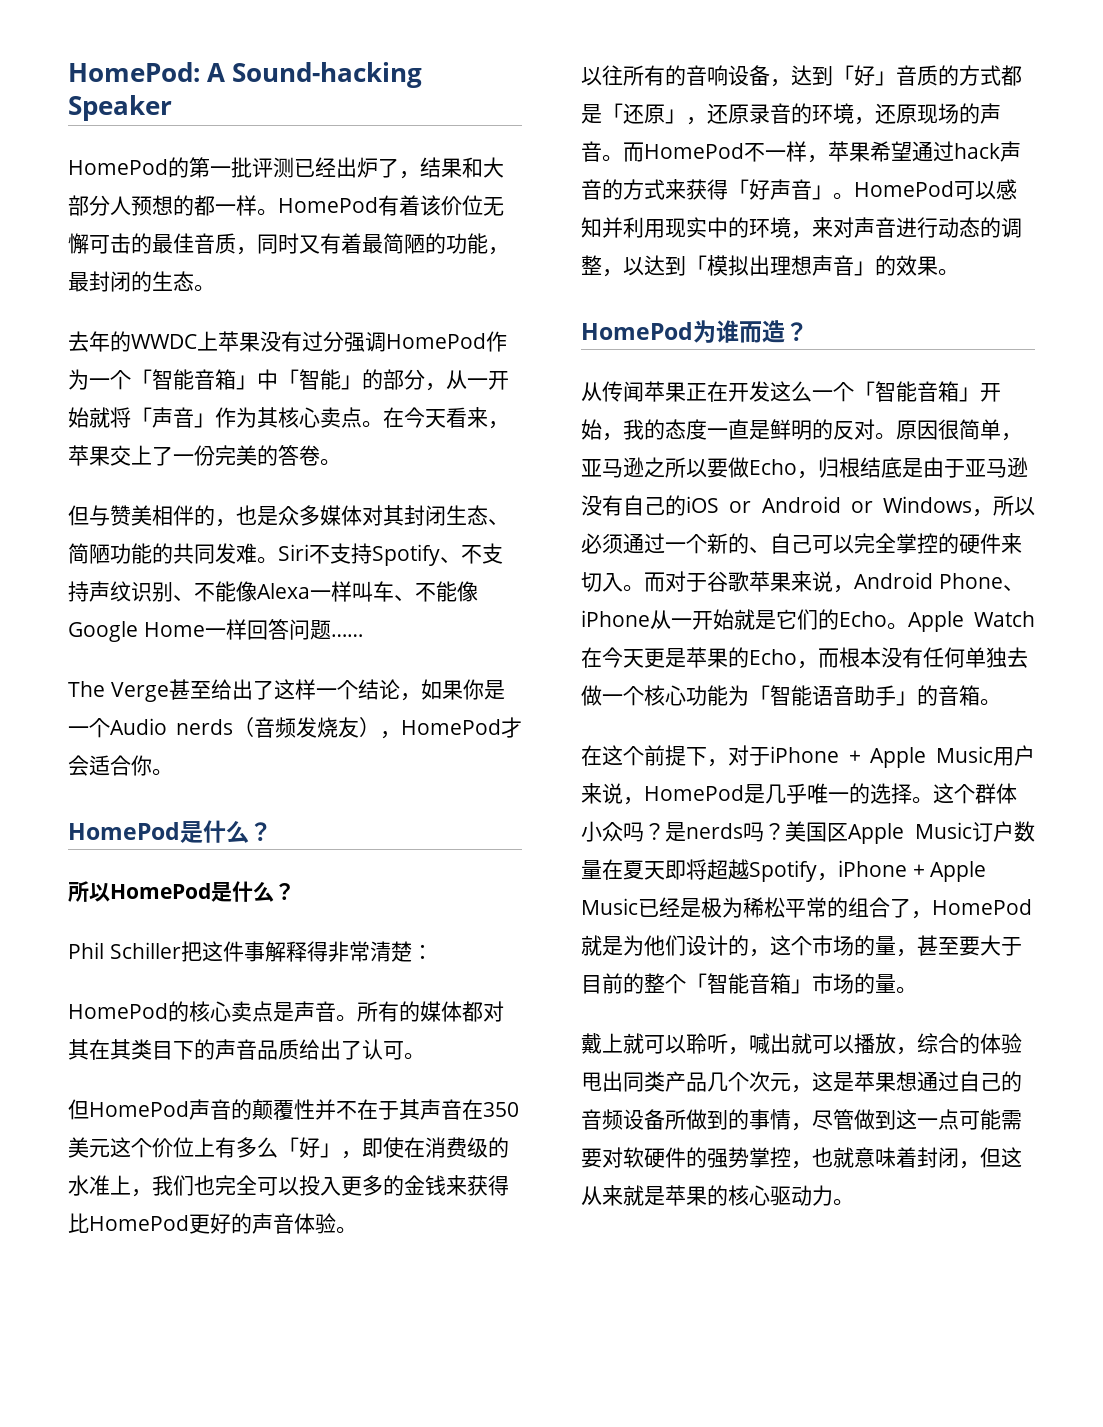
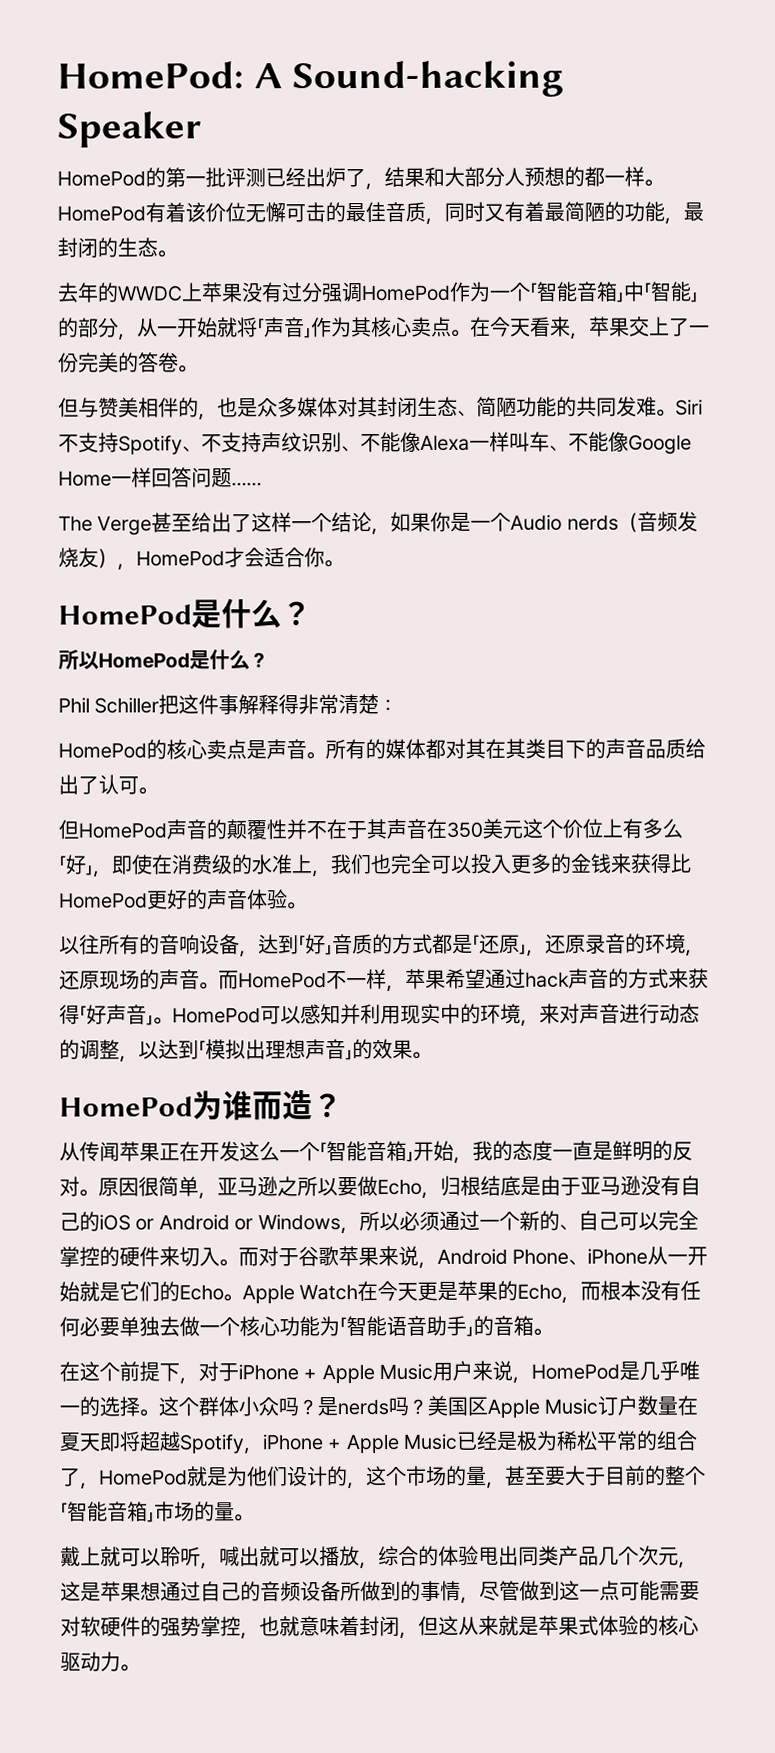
- Apple Watch在今天更是苹果的Echo，而根本没有任何单独去做一个核心功能为「智能语音助手」的音箱。
+ Apple Watch在今天更是苹果的Echo，而根本没有任何必要单独去做一个核心功能为「智能语音助手」的音箱。
- 戴上就可以聆听，喊出就可以播放，综合的体验甩出同类产品几个次元，这是苹果想通过自己的音频设备所做到的事情，尽管做到这一点可能需要对软硬件的强势掌控，也就意味着封闭，但这从来就是苹果的核心驱动力。
+ 戴上就可以聆听，喊出就可以播放，综合的体验甩出同类产品几个次元，这是苹果想通过自己的音频设备所做到的事情，尽管做到这一点可能需要对软硬件的强势掌控，也就意味着封闭，但这从来就是苹果式体验的核心驱动力。

